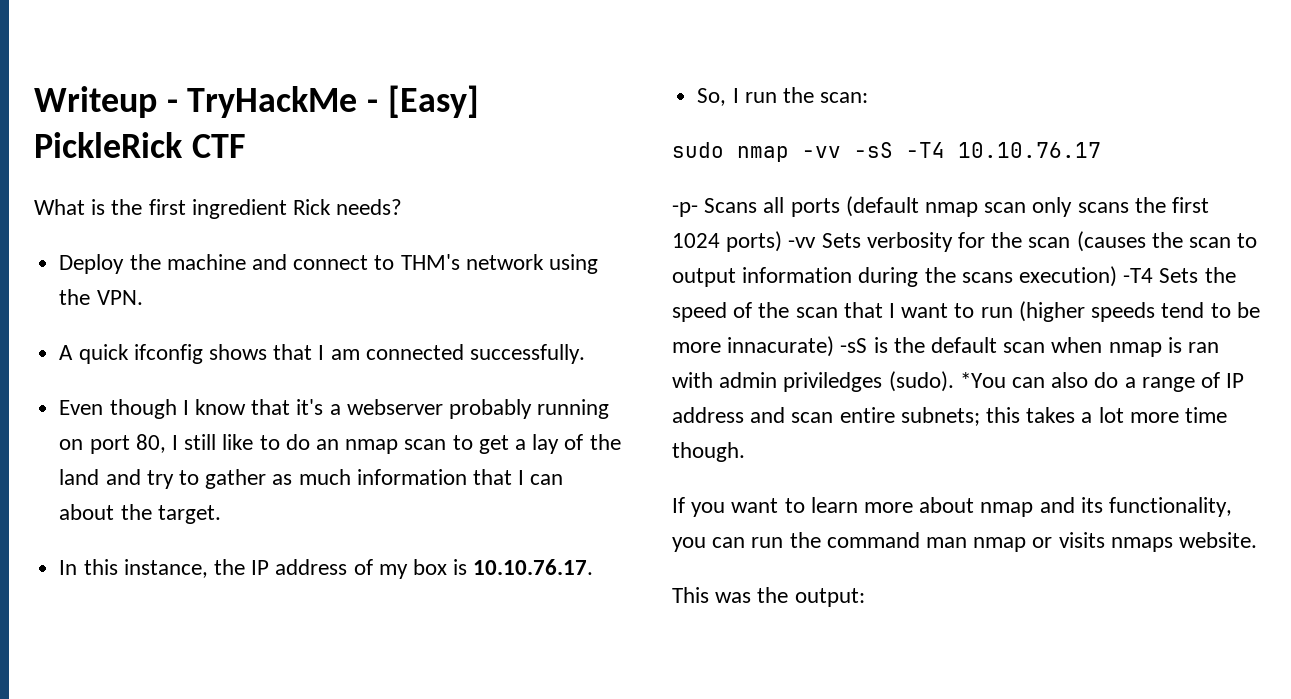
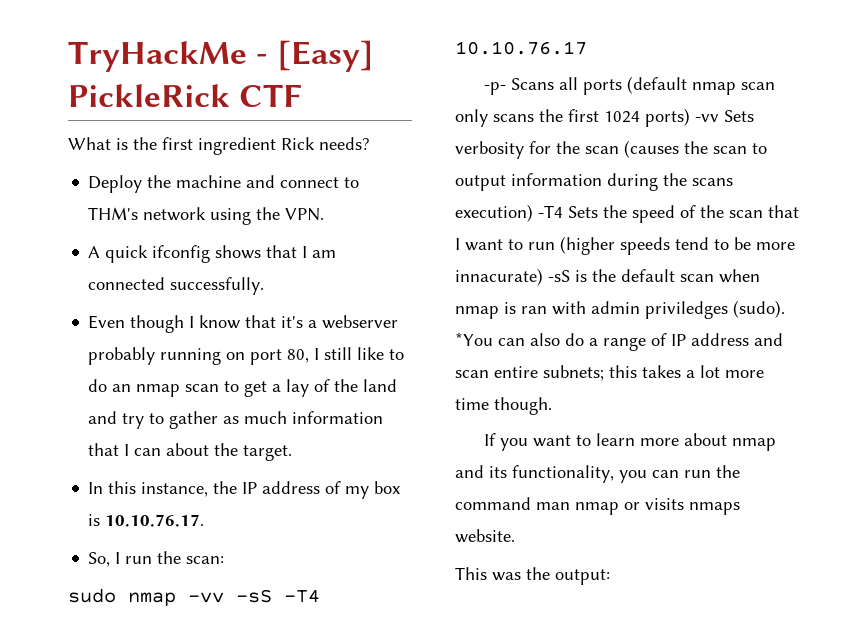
- Writeup - TryHackMe - [Easy] PickleRick CTF
+ TryHackMe - [Easy] PickleRick CTF

